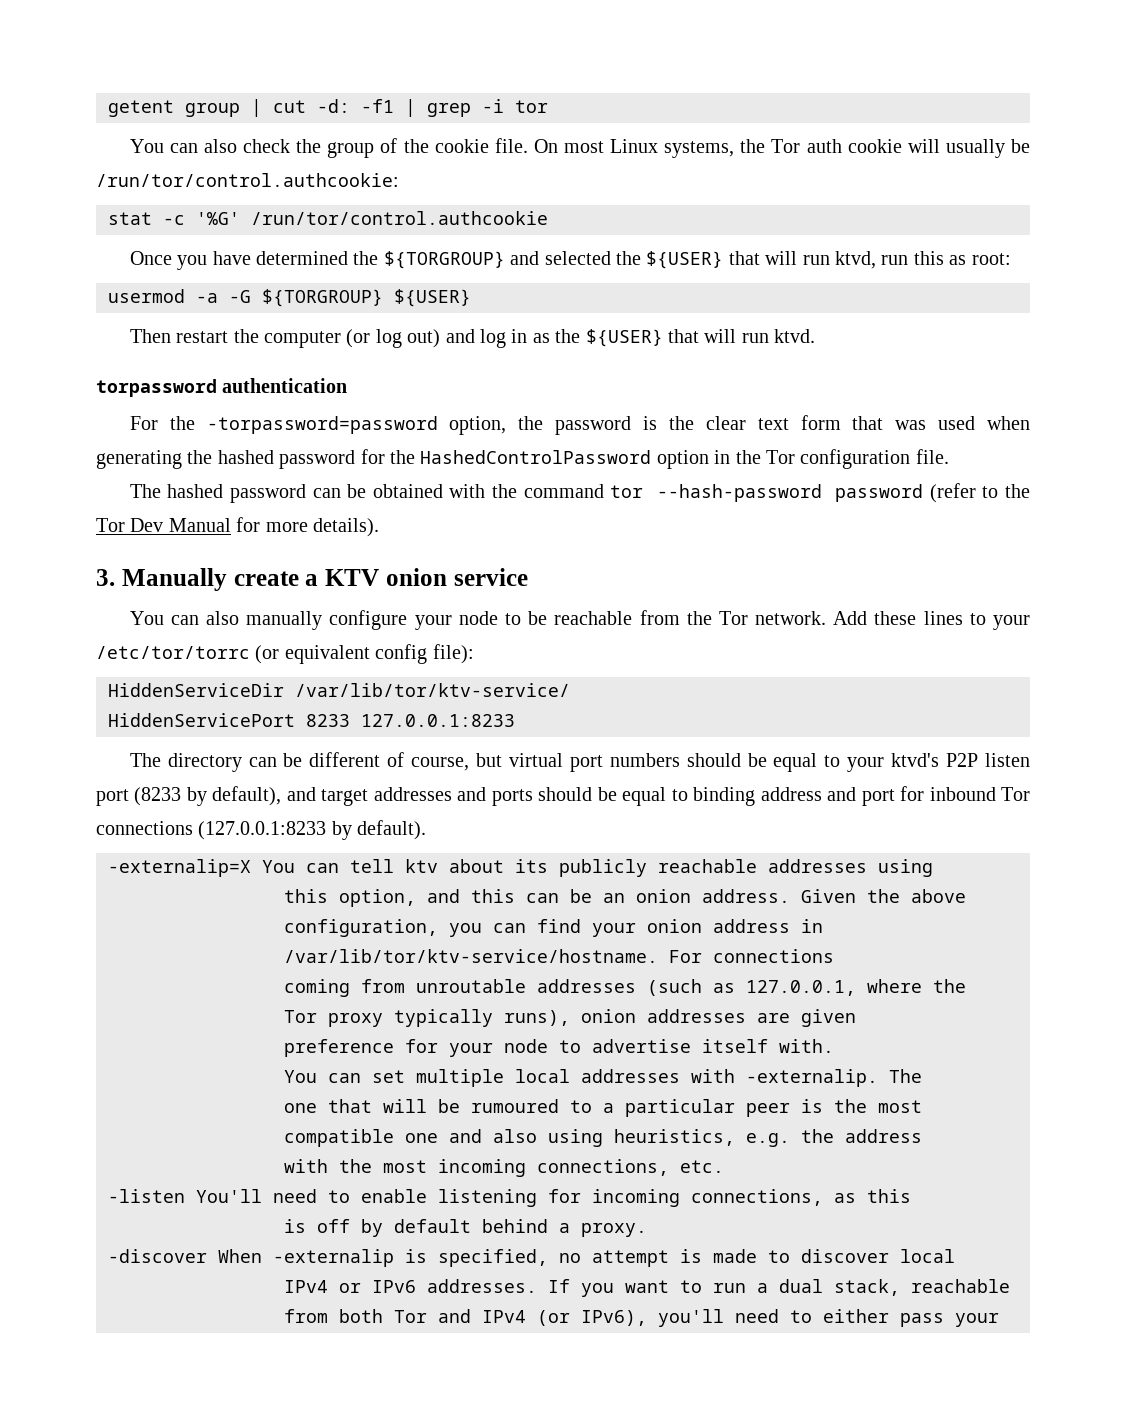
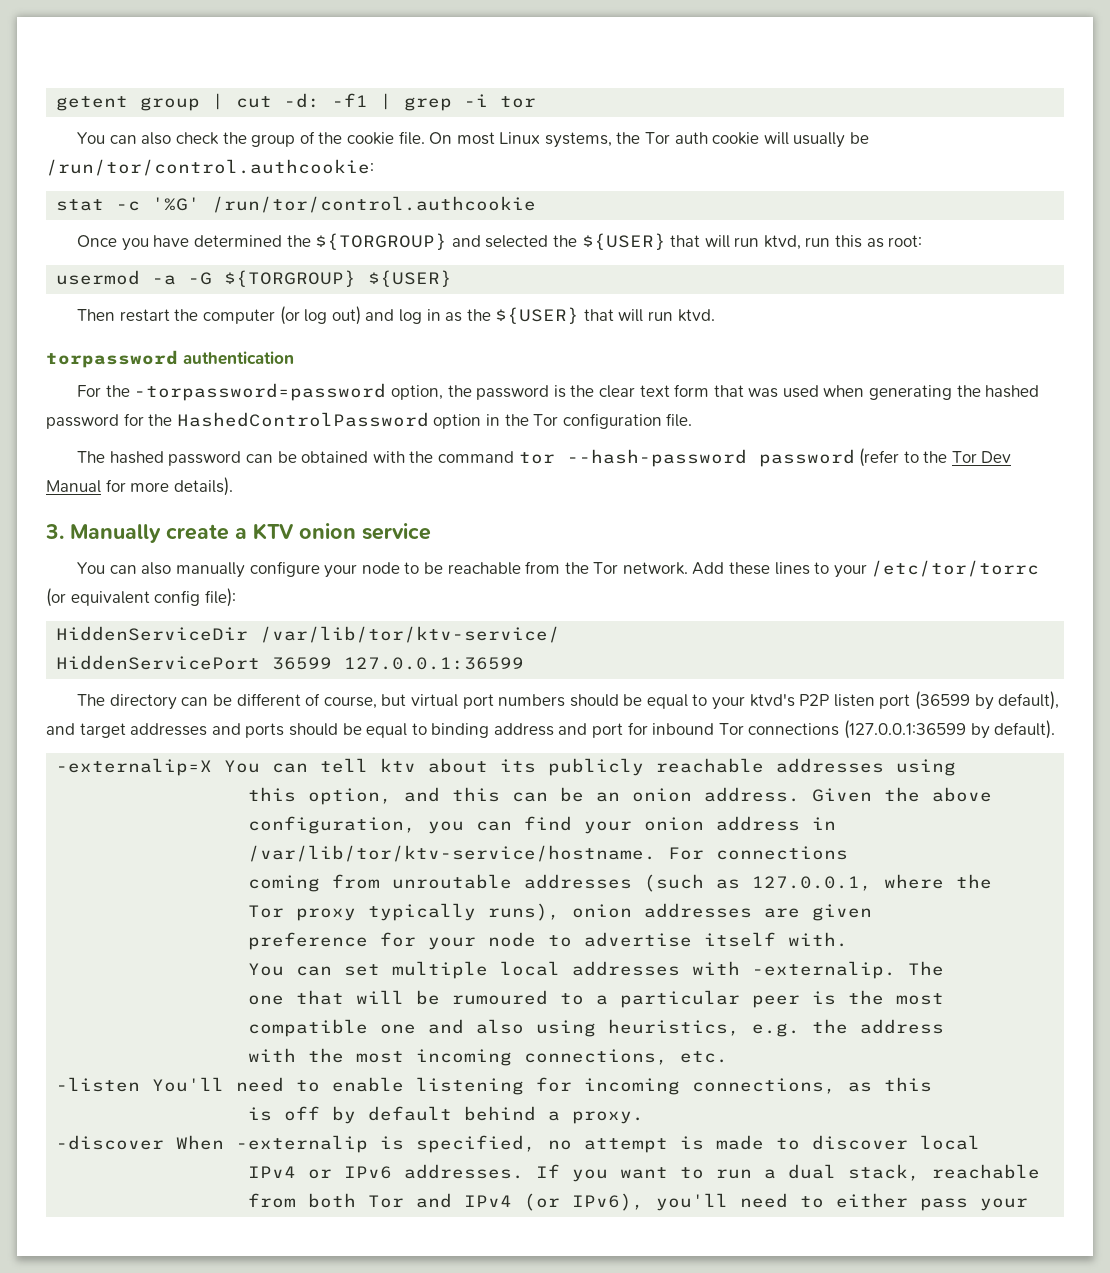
- HiddenServicePort 8233 127.0.0.1:8233
+ HiddenServicePort 36599 127.0.0.1:36599
- The directory can be different of course, but virtual port numbers should be equal to your ktvd's P2P listen port (8233 by default), and target addresses and ports should be equal to binding address and port for inbound Tor connections (127.0.0.1:8233 by default).
+ The directory can be different of course, but virtual port numbers should be equal to your ktvd's P2P listen port (36599 by default), and target addresses and ports should be equal to binding address and port for inbound Tor connections (127.0.0.1:36599 by default).

